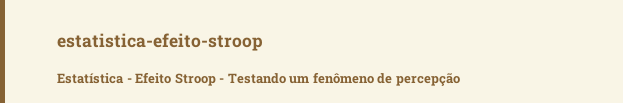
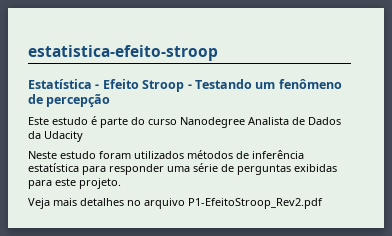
+ Este estudo é parte do curso Nanodegree Analista de Dados da Udacity
+ Neste estudo foram utilizados métodos de inferência estatística para responder uma série de perguntas exibidas para este projeto.
+ Veja mais detalhes no arquivo P1-EfeitoStroop_Rev2.pdf

